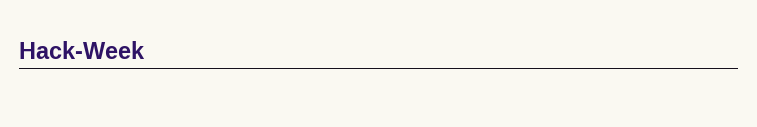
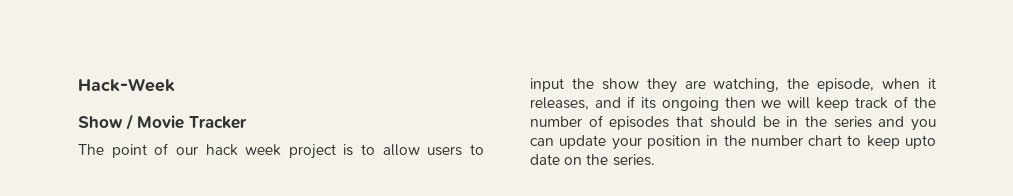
+ Show / Movie Tracker
+ The point of our hack week project is to allow users to input the show they are watching, the episode, when it releases, and if its ongoing then we will keep track of the number of episodes that should be in the series and you can update your position in the number chart to keep upto date on the series.

